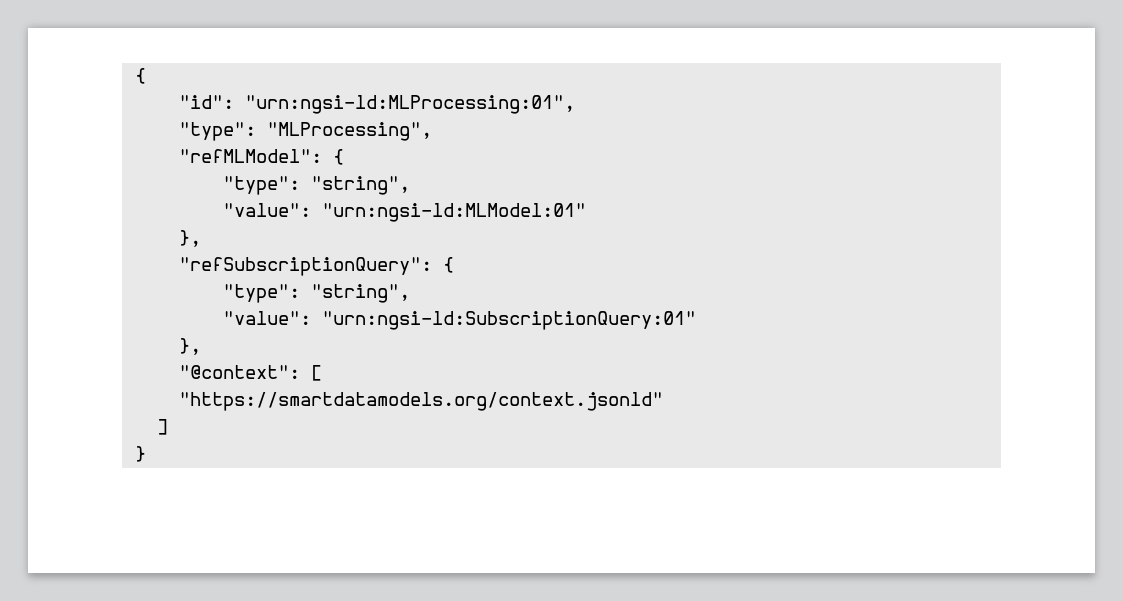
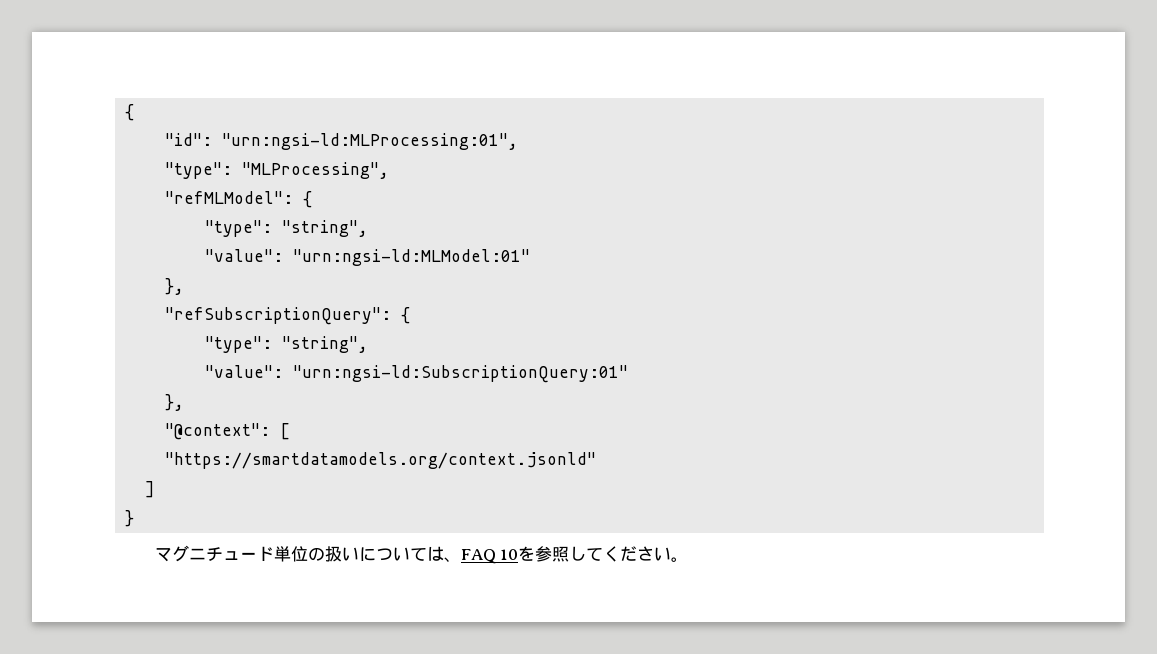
+ マグニチュード単位の扱いについては、FAQ 10を参照してください。

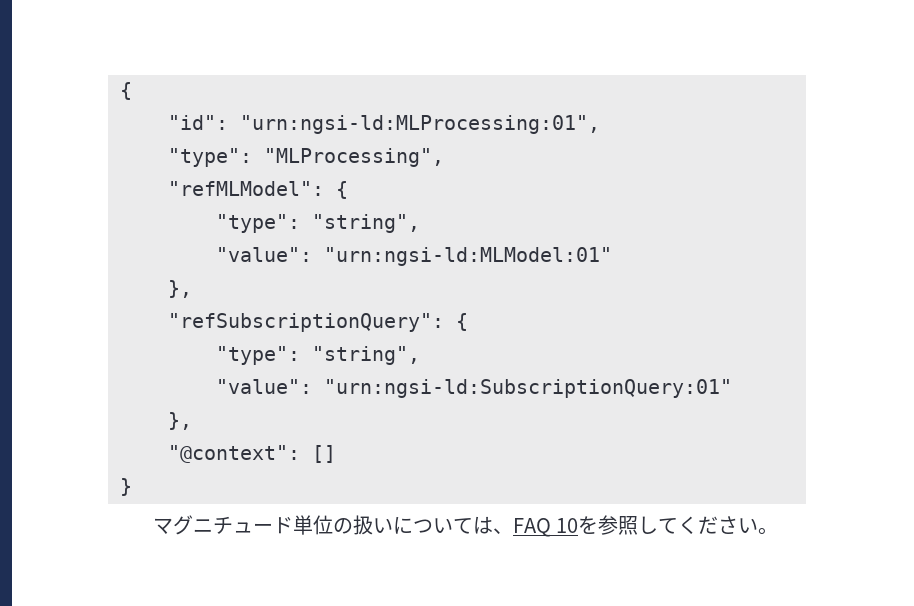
- "@context": [
- "https://smartdatamodels.org/context.jsonld"
- ]
+ "@context": []

